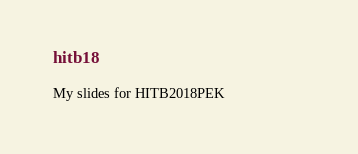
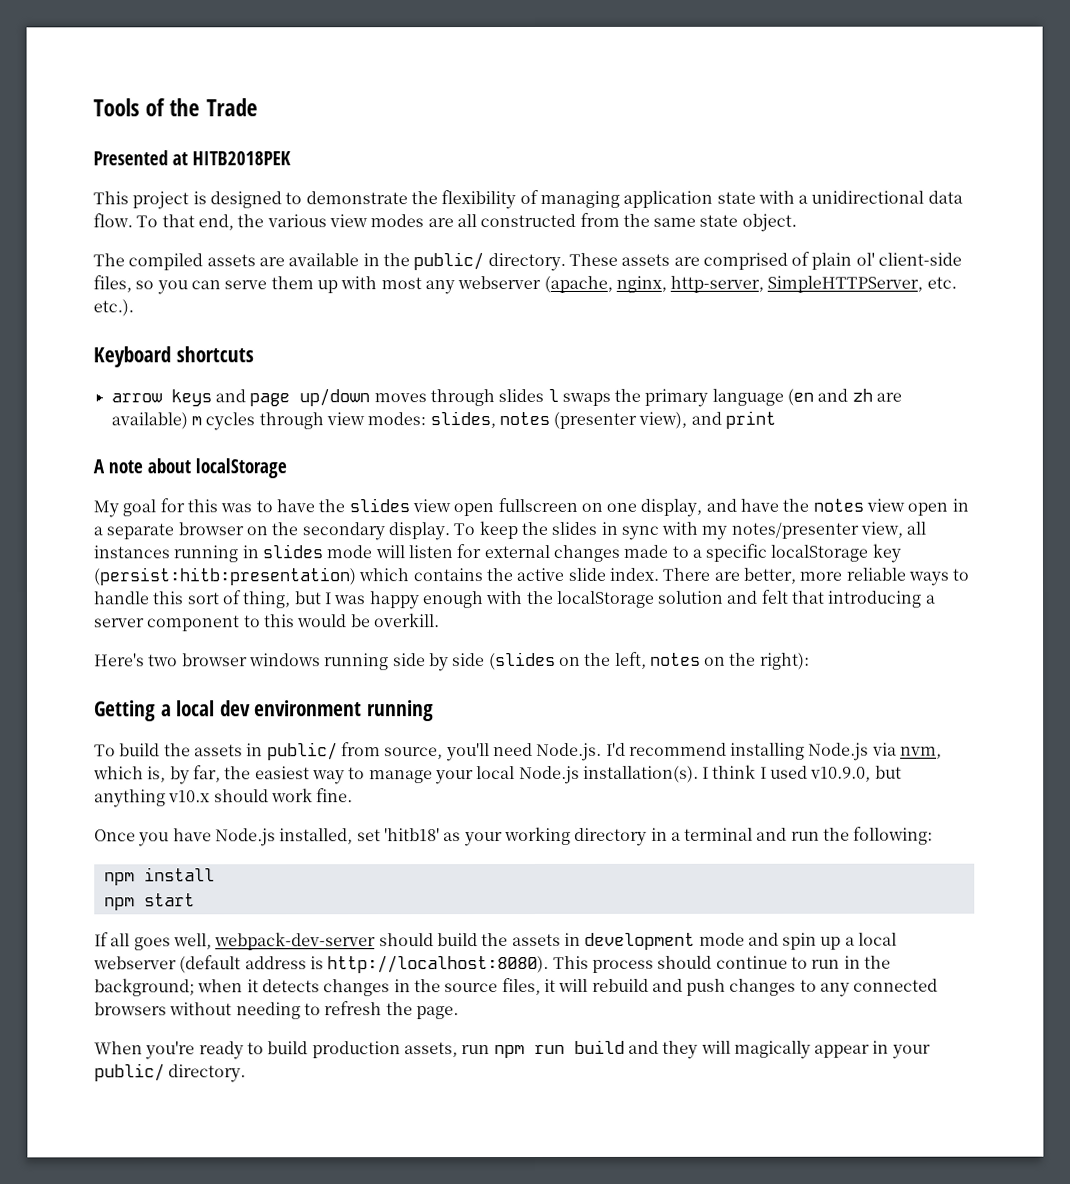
- hitb18
- My slides for HITB2018PEK
+ Tools of the Trade
+ Presented at HITB2018PEK
+ This project is designed to demonstrate the flexibility of managing application state with a unidirectional data flow. To that end, the various view modes are all constructed from the same state object.
+ The compiled assets are available in the public/ directory. These assets are comprised of plain ol' client-side files, so you can serve them up with most any webserver (apache, nginx, http-server, SimpleHTTPServer, etc. etc.).
+ Keyboard shortcuts
+ arrow keys and page up/down moves through slides l swaps the primary language (en and zh are available) m cycles through view modes: slides, notes (presenter view), and print
+ A note about localStorage
+ My goal for this was to have the slides view open fullscreen on one display, and have the notes view open in a separate browser on the secondary display. To keep the slides in sync with my notes/presenter view, all instances running in slides mode will listen for external changes made to a specific localStorage key (persist:hitb:presentation) which contains the active slide index. There are better, more reliable ways to handle this sort of thing, but I was happy enough with the localStorage solution and felt that introducing a server component to this would be overkill.
+ Here's two browser windows running side by side (slides on the left, notes on the right):
+ Getting a local dev environment running
+ To build the assets in public/ from source, you'll need Node.js. I'd recommend installing Node.js via nvm, which is, by far, the easiest way to manage your local Node.js installation(s). I think I used v10.9.0, but anything v10.x should work fine.
+ Once you have Node.js installed, set 'hitb18' as your working directory in a terminal and run the following:
+ npm install
+ npm start
+ If all goes well, webpack-dev-server should build the assets in development mode and spin up a local webserver (default address is http://localhost:8080). This process should continue to run in the background; when it detects changes in the source files, it will rebuild and push changes to any connected browsers without needing to refresh the page.
+ When you're ready to build production assets, run npm run build and they will magically appear in your public/ directory.

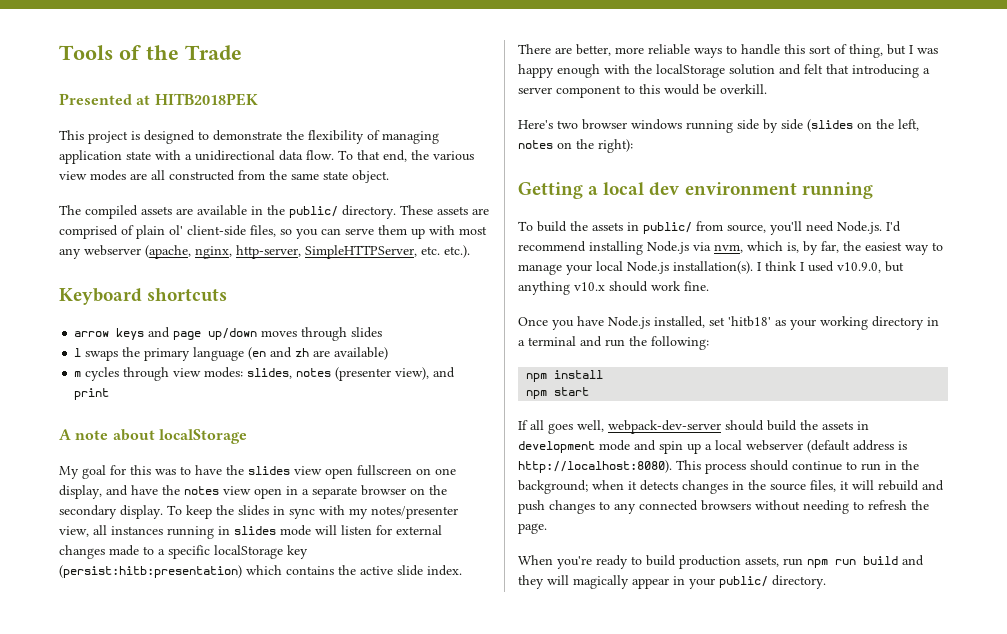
- arrow keys and page up/down moves through slides l swaps the primary language (en and zh are available) m cycles through view modes: slides, notes (presenter view), and print
+ arrow keys and page up/down moves through slides
+ l swaps the primary language (en and zh are available)
+ m cycles through view modes: slides, notes (presenter view), and print

